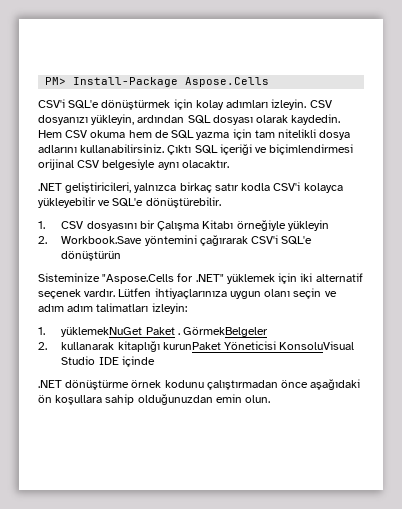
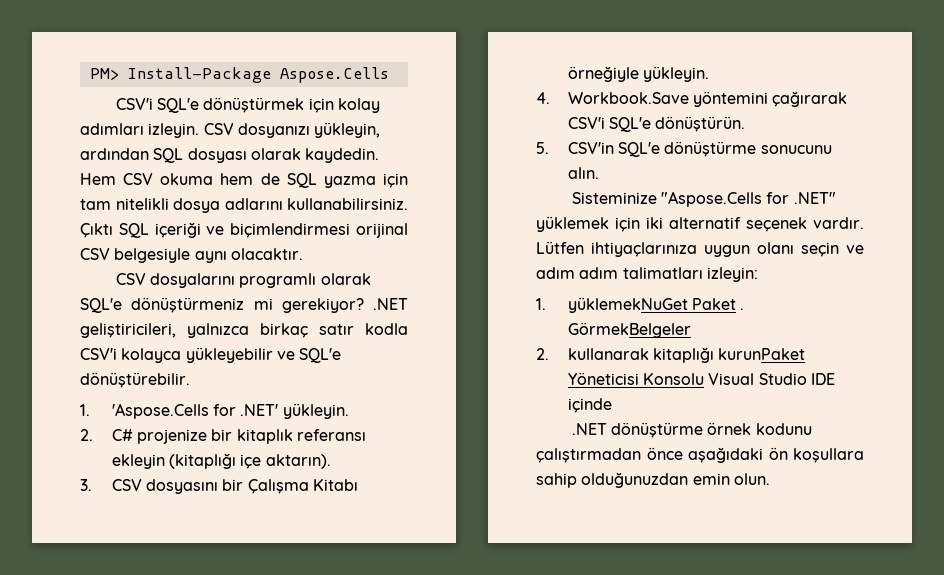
- .NET geliştiricileri, yalnızca birkaç satır kodla CSV'i kolayca yükleyebilir ve SQL'e dönüştürebilir.
+ CSV dosyalarını programlı olarak SQL'e dönüştürmeniz mi gerekiyor? .NET geliştiricileri, yalnızca birkaç satır kodla CSV'i kolayca yükleyebilir ve SQL'e dönüştürebilir.
- 1. CSV dosyasını bir Çalışma Kitabı örneğiyle yükleyin
- 2. Workbook.Save yöntemini çağırarak CSV'i SQL'e dönüştürün
+ 1. 'Aspose.Cells for .NET' yükleyin.
+ 2. C# projenize bir kitaplık referansı ekleyin (kitaplığı içe aktarın).
+ 3. CSV dosyasını bir Çalışma Kitabı örneğiyle yükleyin.
+ 4. Workbook.Save yöntemini çağırarak CSV'i SQL'e dönüştürün.
+ 5. CSV'in SQL'e dönüştürme sonucunu alın.
- 2. kullanarak kitaplığı kurunPaket Yöneticisi KonsoluVisual Studio IDE içinde
+ 2. kullanarak kitaplığı kurunPaket Yöneticisi Konsolu Visual Studio IDE içinde

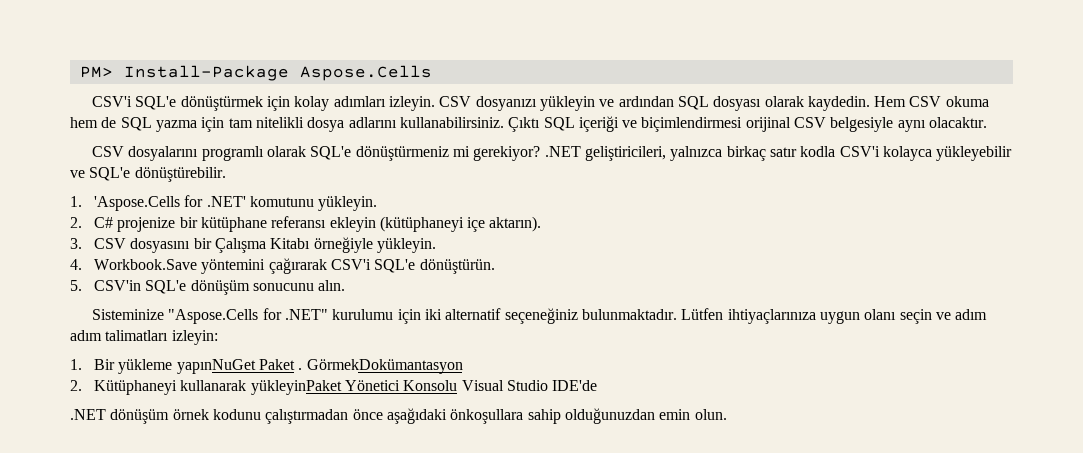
- CSV dosyanızı yükleyin, ardından SQL dosyası olarak kaydedin.
+ CSV dosyanızı yükleyin ve ardından SQL dosyası olarak kaydedin.
- 1. 'Aspose.Cells for .NET' yükleyin.
+ 1. 'Aspose.Cells for .NET' komutunu yükleyin.
- 2. C# projenize bir kitaplık referansı ekleyin (kitaplığı içe aktarın).
+ 2. C# projenize bir kütüphane referansı ekleyin (kütüphaneyi içe aktarın).
- 5. CSV'in SQL'e dönüştürme sonucunu alın.
+ 5. CSV'in SQL'e dönüşüm sonucunu alın.
- Sisteminize "Aspose.Cells for .NET" yüklemek için iki alternatif seçenek vardır.
+ Sisteminize "Aspose.Cells for .NET" kurulumu için iki alternatif seçeneğiniz bulunmaktadır.
- 1. yüklemekNuGet Paket .
+ 1. Bir yükleme yapınNuGet Paket .
- GörmekBelgeler
- 2. kullanarak kitaplığı kurunPaket Yöneticisi Konsolu Visual Studio IDE içinde
- .NET dönüştürme örnek kodunu çalıştırmadan önce aşağıdaki ön koşullara sahip olduğunuzdan emin olun.
+ GörmekDokümantasyon
+ 2. Kütüphaneyi kullanarak yükleyinPaket Yönetici Konsolu Visual Studio IDE'de
+ .NET dönüşüm örnek kodunu çalıştırmadan önce aşağıdaki önkoşullara sahip olduğunuzdan emin olun.

